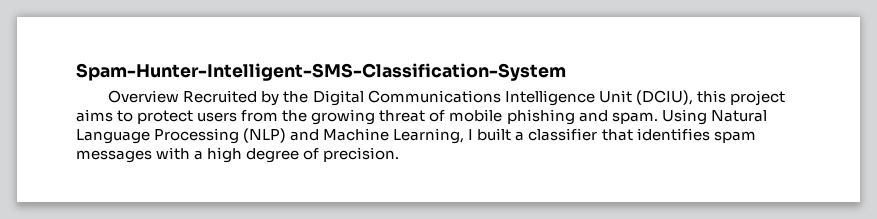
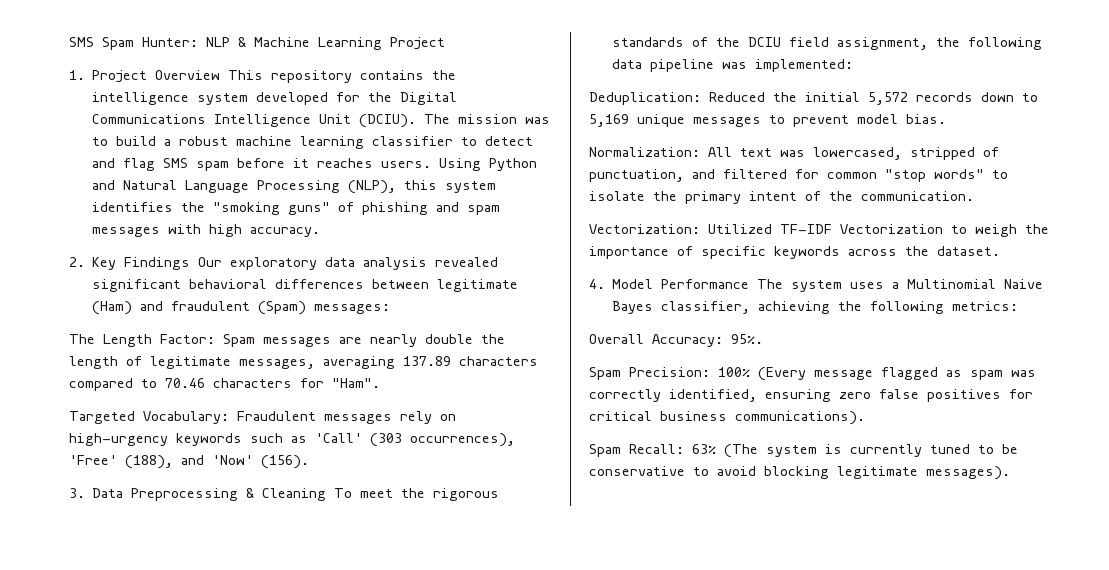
- Spam-Hunter-Intelligent-SMS-Classification-System
- Overview Recruited by the Digital Communications Intelligence Unit (DCIU), this project aims to protect users from the growing threat of mobile phishing and spam. Using Natural Language Processing (NLP) and Machine Learning, I built a classifier that identifies spam messages with a high degree of precision.
+ SMS Spam Hunter: NLP & Machine Learning Project
+ 1. Project Overview This repository contains the intelligence system developed for the Digital Communications Intelligence Unit (DCIU). The mission was to build a robust machine learning classifier to detect and flag SMS spam before it reaches users. Using Python and Natural Language Processing (NLP), this system identifies the "smoking guns" of phishing and spam messages with high accuracy.
+ 2. Key Findings Our exploratory data analysis revealed significant behavioral differences between legitimate (Ham) and fraudulent (Spam) messages:
+ The Length Factor: Spam messages are nearly double the length of legitimate messages, averaging 137.89 characters compared to 70.46 characters for "Ham".
+ Targeted Vocabulary: Fraudulent messages rely on high-urgency keywords such as 'Call' (303 occurrences), 'Free' (188), and 'Now' (156).
+ 3. Data Preprocessing & Cleaning To meet the rigorous standards of the DCIU field assignment, the following data pipeline was implemented:
+ Deduplication: Reduced the initial 5,572 records down to 5,169 unique messages to prevent model bias.
+ Normalization: All text was lowercased, stripped of punctuation, and filtered for common "stop words" to isolate the primary intent of the communication.
+ Vectorization: Utilized TF-IDF Vectorization to weigh the importance of specific keywords across the dataset.
+ 4. Model Performance The system uses a Multinomial Naive Bayes classifier, achieving the following metrics:
+ Overall Accuracy: 95%.
+ Spam Precision: 100% (Every message flagged as spam was correctly identified, ensuring zero false positives for critical business communications).
+ Spam Recall: 63% (The system is currently tuned to be conservative to avoid blocking legitimate messages).

